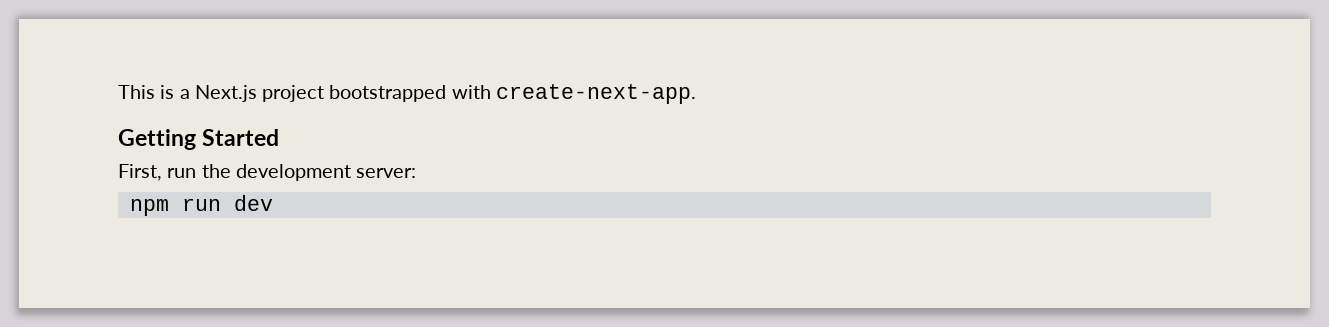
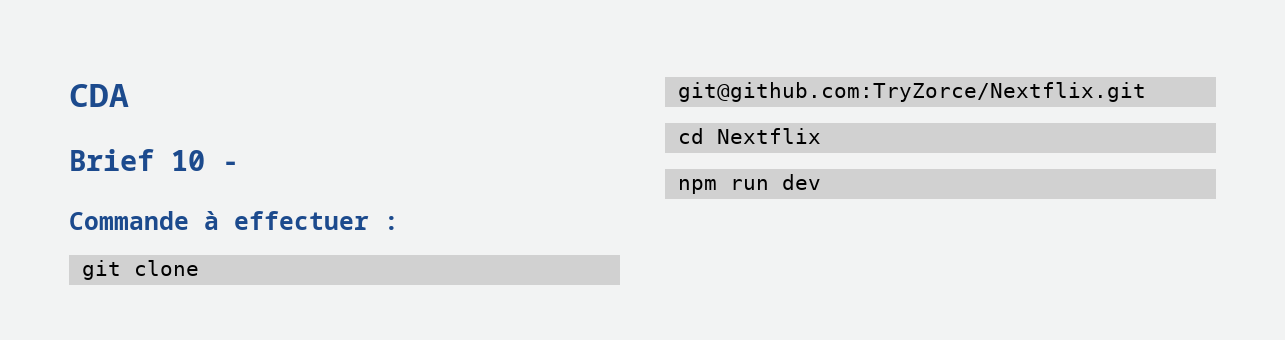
- This is a Next.js project bootstrapped with create-next-app.
- Getting Started
- First, run the development server:
+ CDA
+ Brief 10 -
+ Commande à effectuer :
+ git clone git@github.com:TryZorce/Nextflix.git
+ cd Nextflix

